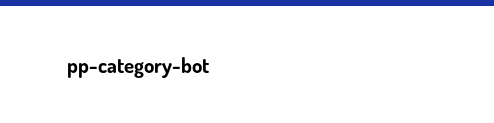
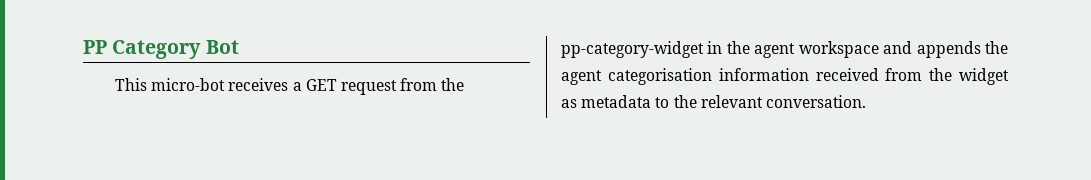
- pp-category-bot
+ PP Category Bot
+ This micro-bot receives a GET request from the pp-category-widget in the agent workspace and appends the agent categorisation information received from the widget as metadata to the relevant conversation.

